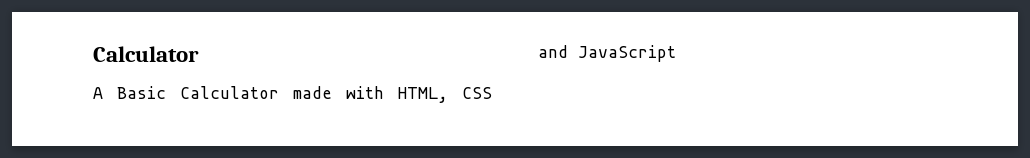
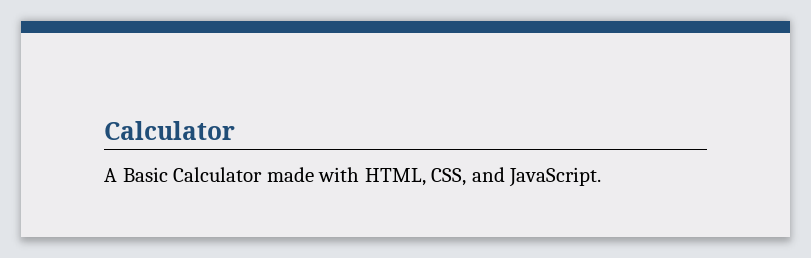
- A Basic Calculator made with HTML, CSS and JavaScript
+ A Basic Calculator made with HTML, CSS, and JavaScript.

